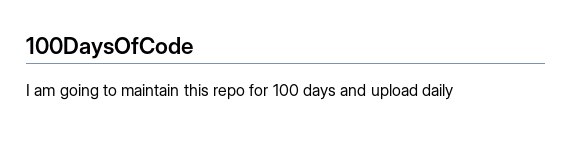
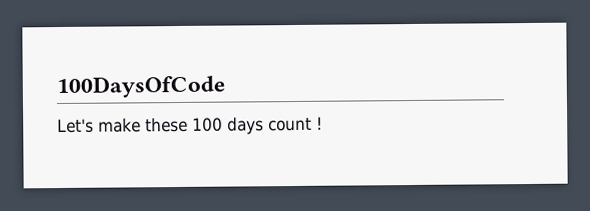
- I am going to maintain this repo for 100 days and upload daily
+ Let's make these 100 days count !

